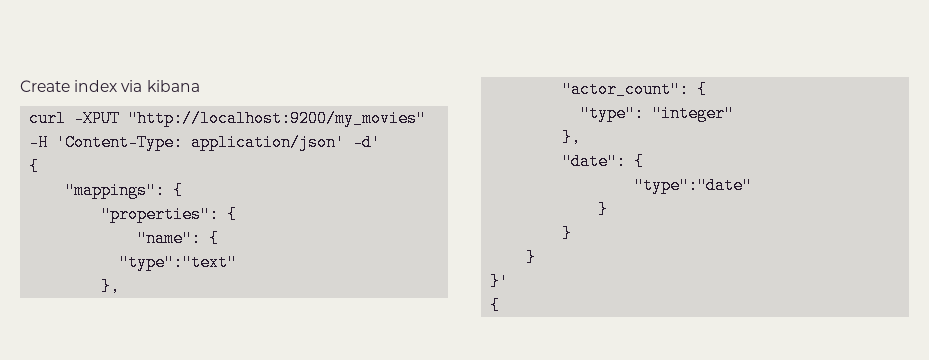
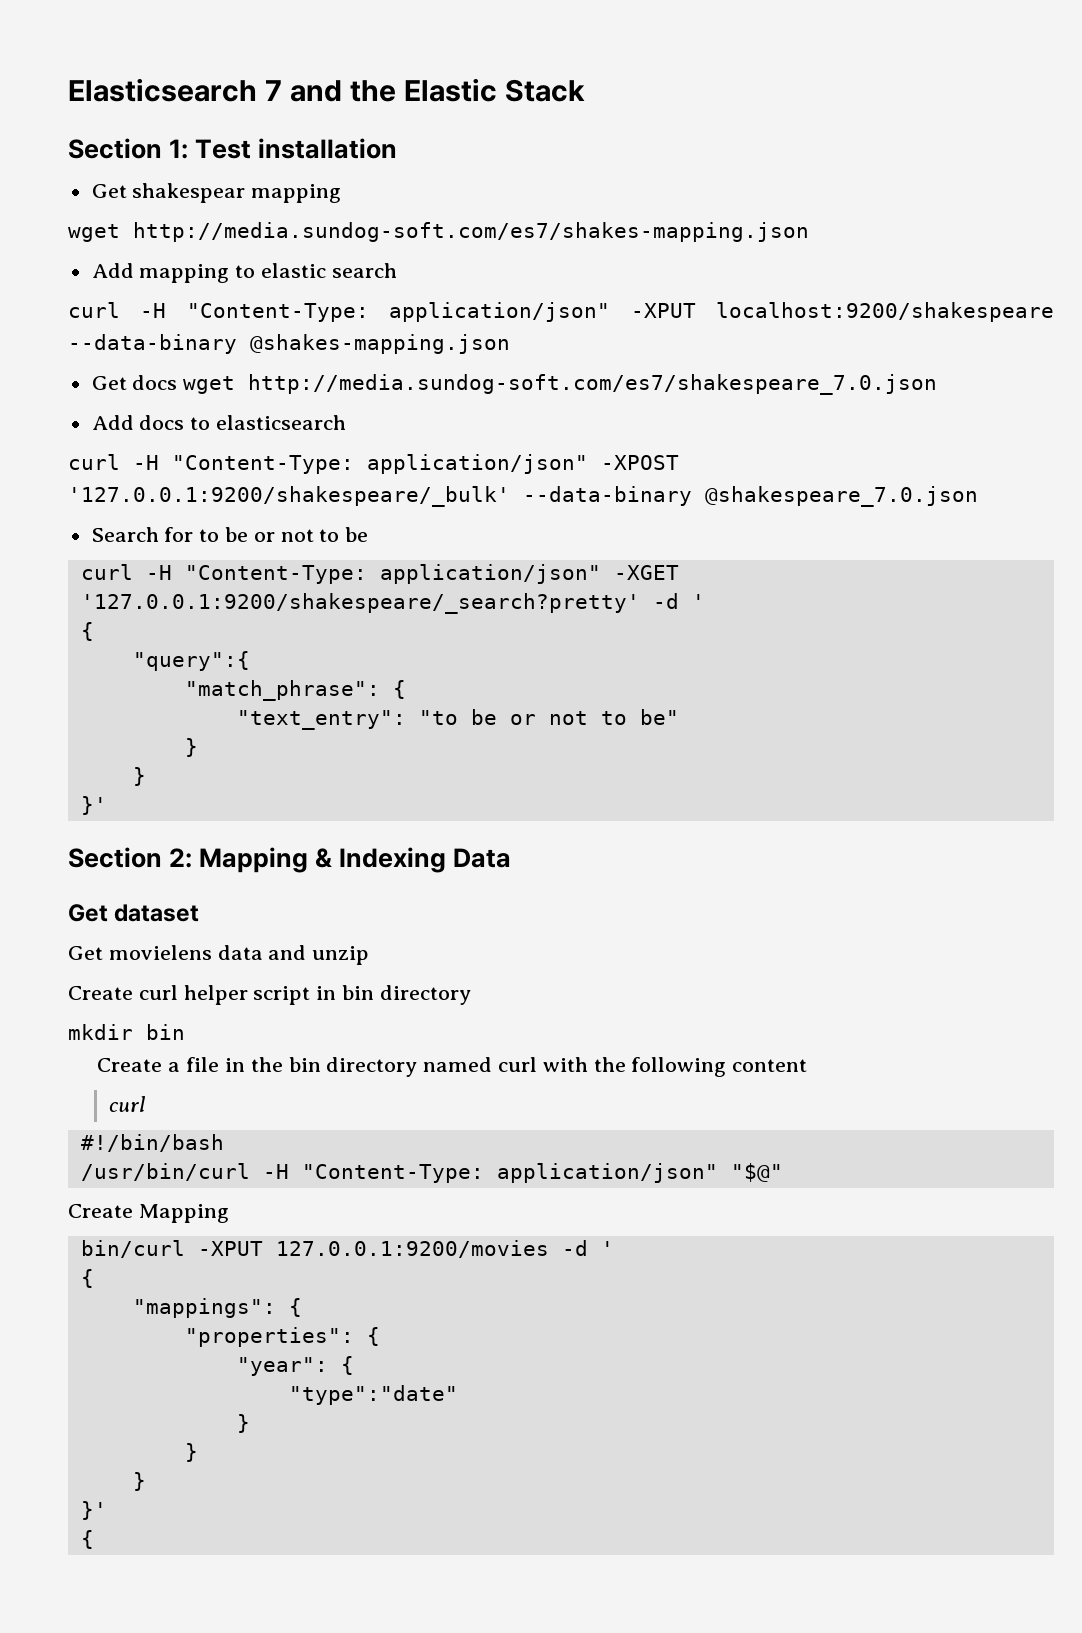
- Create index via kibana
- curl -XPUT "http://localhost:9200/my_movies" -H 'Content-Type: application/json' -d'
+ Elasticsearch 7 and the Elastic Stack
+ Section 1: Test installation
+ Get shakespear mapping
+ wget http://media.sundog-soft.com/es7/shakes-mapping.json
+ Add mapping to elastic search
+ curl -H "Content-Type: application/json" -XPUT localhost:9200/shakespeare --data-binary @shakes-mapping.json
+ Get docs wget http://media.sundog-soft.com/es7/shakespeare_7.0.json
+ Add docs to elasticsearch
+ curl -H "Content-Type: application/json" -XPOST '127.0.0.1:9200/shakespeare/_bulk' --data-binary @shakespeare_7.0.json
+ Search for to be or not to be
+ curl -H "Content-Type: application/json" -XGET '127.0.0.1:9200/shakespeare/_search?pretty' -d '
+ {
+ "query":{
+ "match_phrase": {
+ "text_entry": "to be or not to be"
+ }
+ }
+ }'
+ Section 2: Mapping & Indexing Data
+ Get dataset
+ Get movielens data and unzip
+ Create curl helper script in bin directory
+ mkdir bin
+ Create a file in the bin directory named curl with the following content
+ curl
+ #!/bin/bash
+ /usr/bin/curl -H "Content-Type: application/json" "$@"
+ Create Mapping
+ bin/curl -XPUT 127.0.0.1:9200/movies -d '
- "name": {
- "type":"text"
- },
- "actor_count": {
- "type": "integer"
- },
- "date": {
+ "year": {

